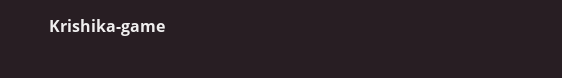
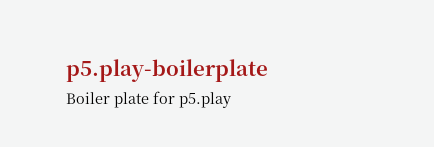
- Krishika-game
+ p5.play-boilerplate
+ Boiler plate for p5.play

